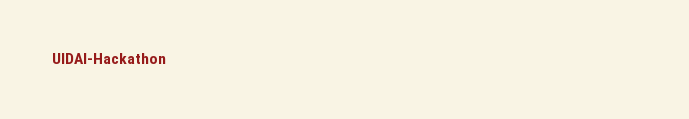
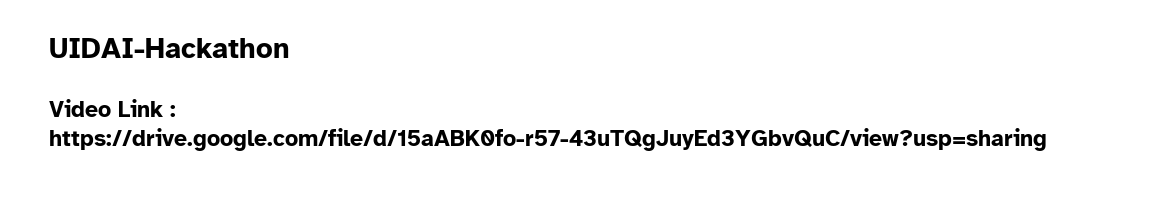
+ Video Link : https://drive.google.com/file/d/15aABK0fo-r57-43uTQgJuyEd3YGbvQuC/view?usp=sharing

